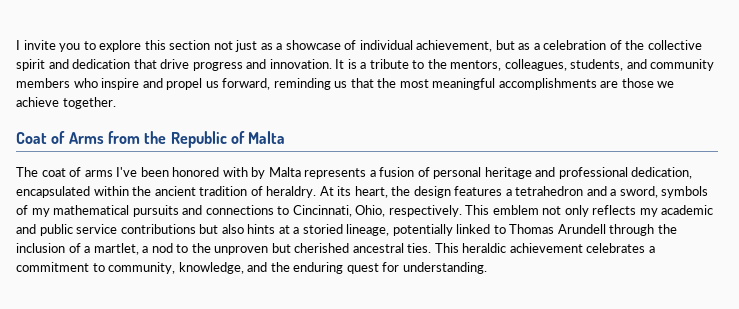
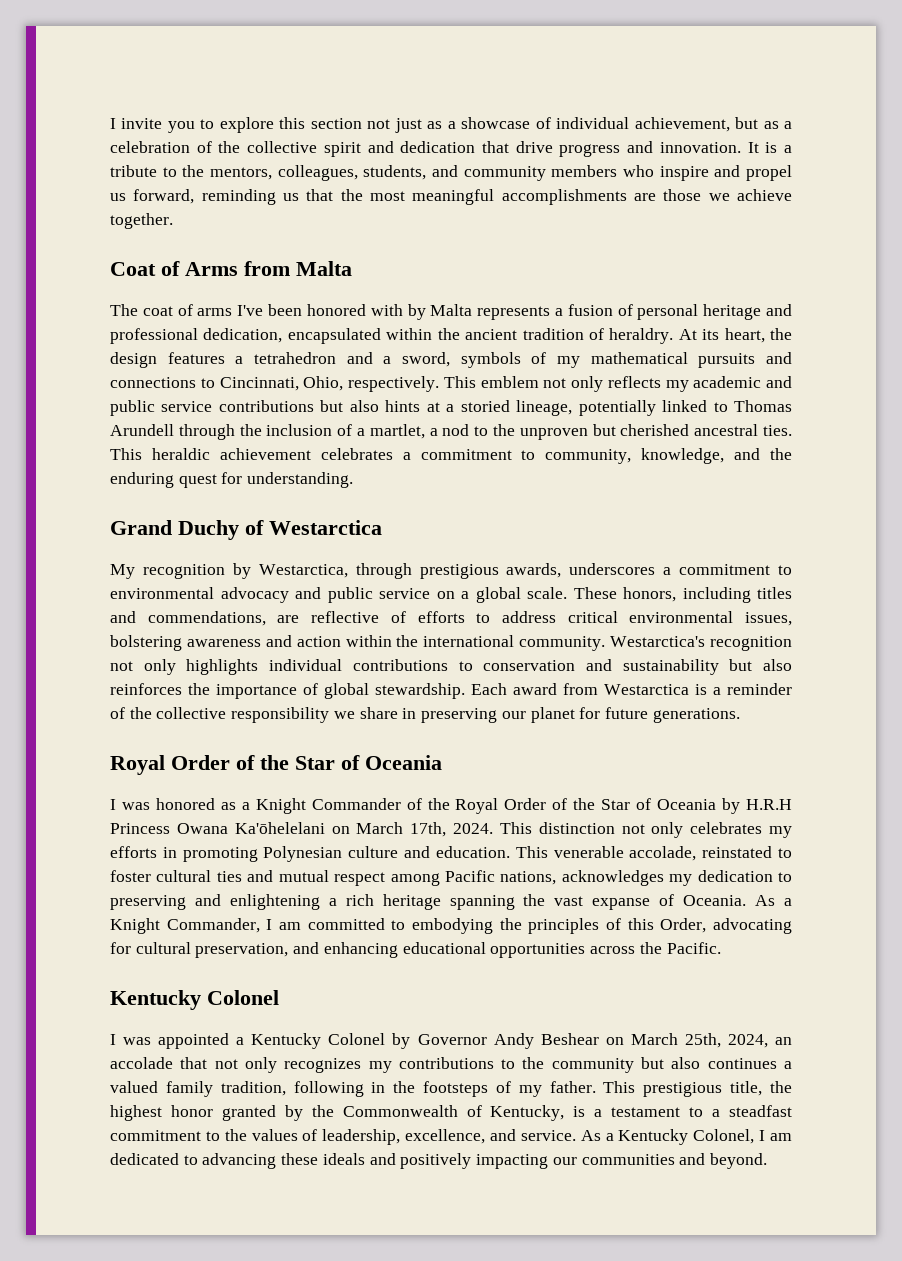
- Coat of Arms from the Republic of Malta
+ Coat of Arms from Malta
+ Grand Duchy of Westarctica
+ My recognition by Westarctica, through prestigious awards, underscores a commitment to environmental advocacy and public service on a global scale. These honors, including titles and commendations, are reflective of efforts to address critical environmental issues, bolstering awareness and action within the international community. Westarctica's recognition not only highlights individual contributions to conservation and sustainability but also reinforces the importance of global stewardship. Each award from Westarctica is a reminder of the collective responsibility we share in preserving our planet for future generations.
+ Royal Order of the Star of Oceania
+ I was honored as a Knight Commander of the Royal Order of the Star of Oceania by H.R.H Princess Owana Ka'ōhelelani on March 17th, 2024. This distinction not only celebrates my efforts in promoting Polynesian culture and education. This venerable accolade, reinstated to foster cultural ties and mutual respect among Pacific nations, acknowledges my dedication to preserving and enlightening a rich heritage spanning the vast expanse of Oceania. As a Knight Commander, I am committed to embodying the principles of this Order, advocating for cultural preservation, and enhancing educational opportunities across the Pacific.
+ Kentucky Colonel
+ I was appointed a Kentucky Colonel by Governor Andy Beshear on March 25th, 2024, an accolade that not only recognizes my contributions to the community but also continues a valued family tradition, following in the footsteps of my father. This prestigious title, the highest honor granted by the Commonwealth of Kentucky, is a testament to a steadfast commitment to the values of leadership, excellence, and service. As a Kentucky Colonel, I am dedicated to advancing these ideals and positively impacting our communities and beyond.

